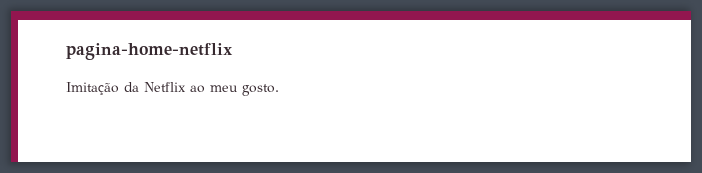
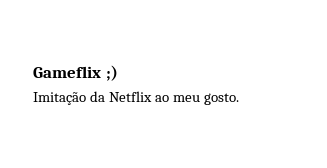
- pagina-home-netflix
+ Gameflix ;)

